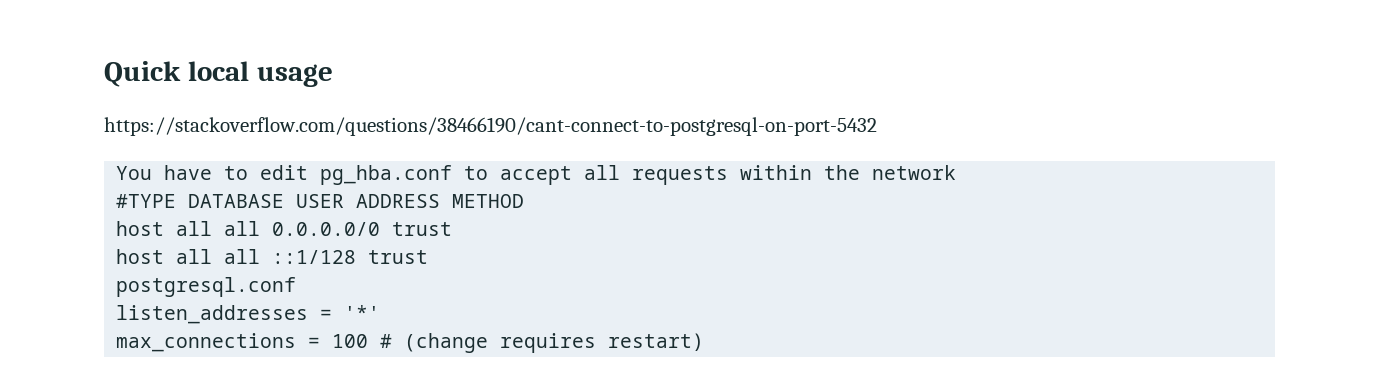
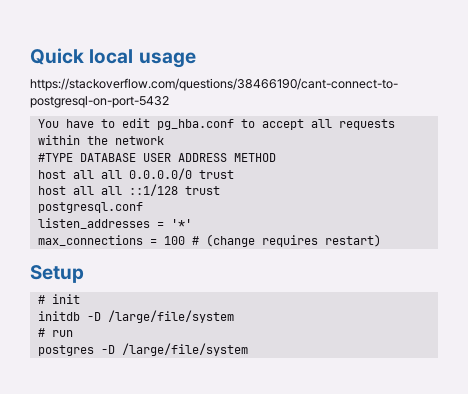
+ Setup
+ # init
+ initdb -D /large/file/system
+ # run
+ postgres -D /large/file/system

